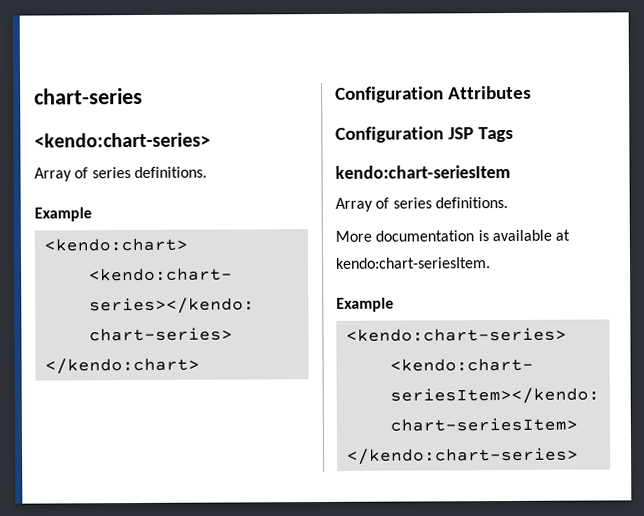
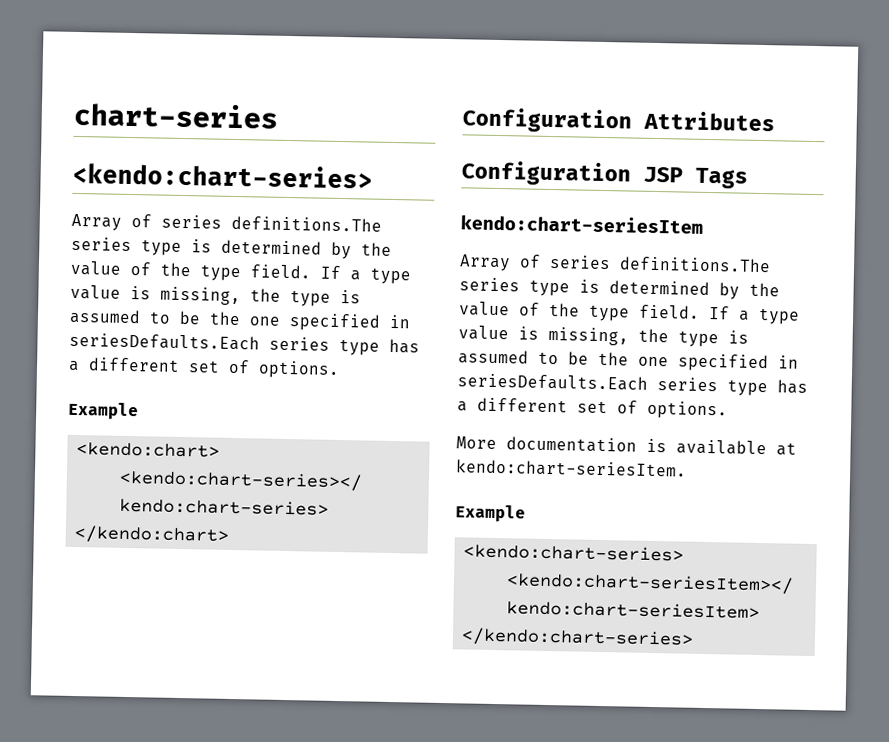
  chart-series
  <kendo:chart-series>
- Array of series definitions.
+ Array of series definitions.The series type is determined by the value of the type field. If a type value is missing, the type is assumed to be the one specified in seriesDefaults.Each series type has a different set of options.
  kendo:chart-seriesItem
- Array of series definitions.
+ Array of series definitions.The series type is determined by the value of the type field. If a type value is missing, the type is assumed to be the one specified in seriesDefaults.Each series type has a different set of options.

